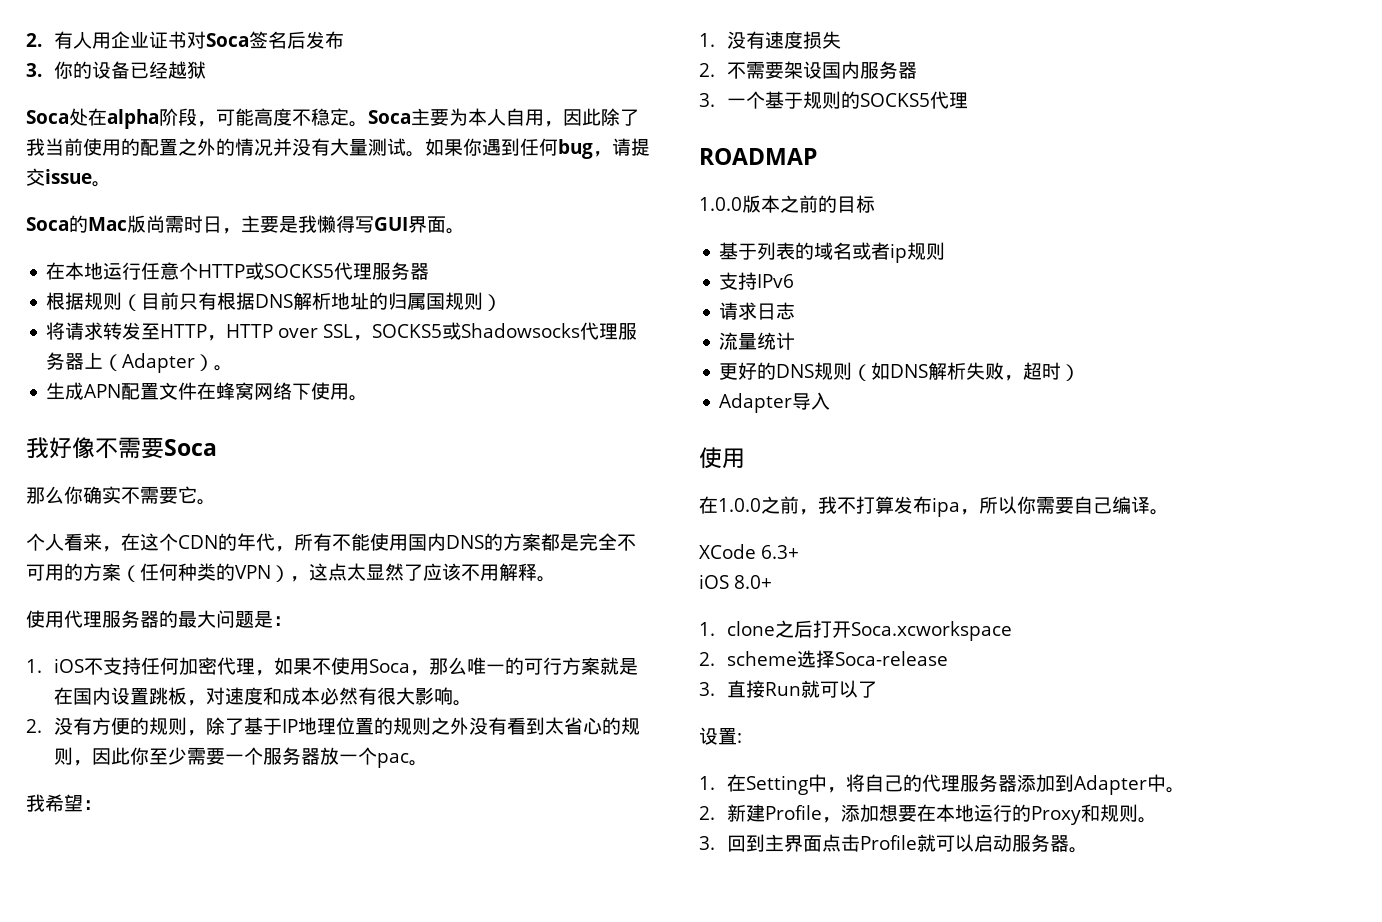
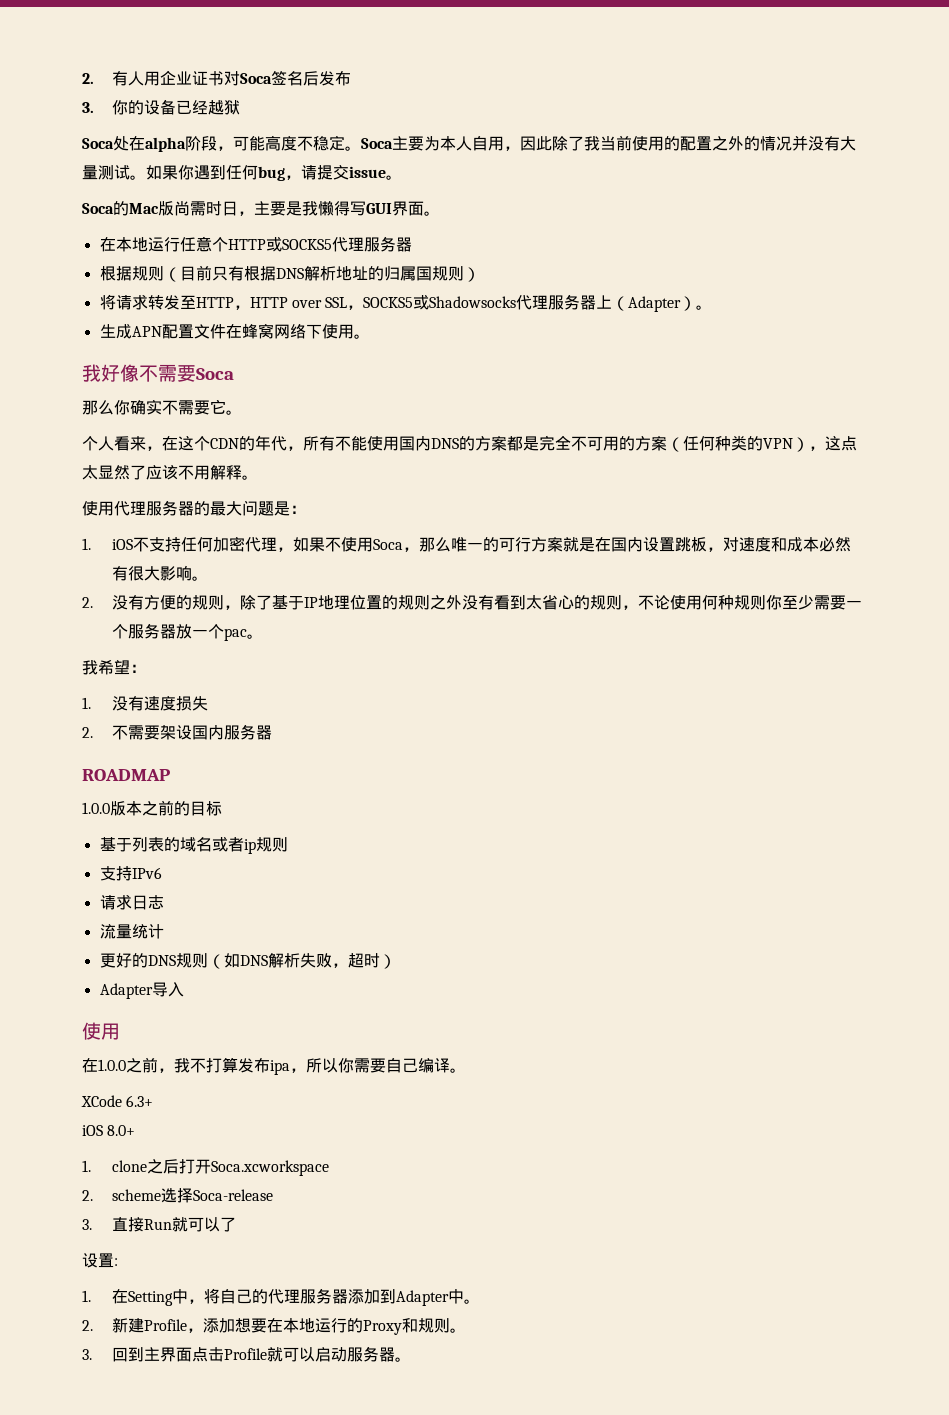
- 2.没有方便的规则，除了基于IP地理位置的规则之外没有看到太省心的规则，因此你至少需要一个服务器放一个pac。
+ 2.没有方便的规则，除了基于IP地理位置的规则之外没有看到太省心的规则，不论使用何种规则你至少需要一个服务器放一个pac。
- 3.一个基于规则的SOCKS5代理

